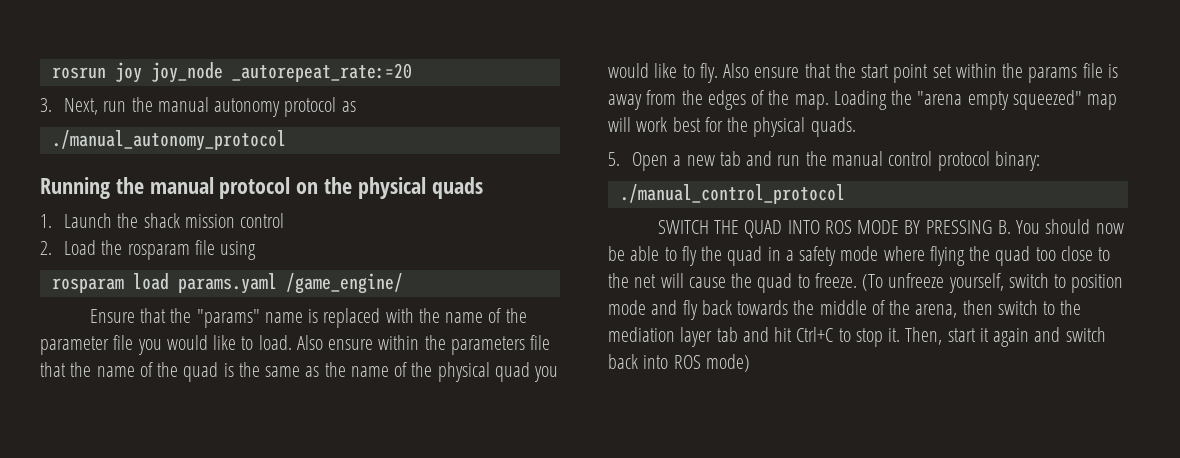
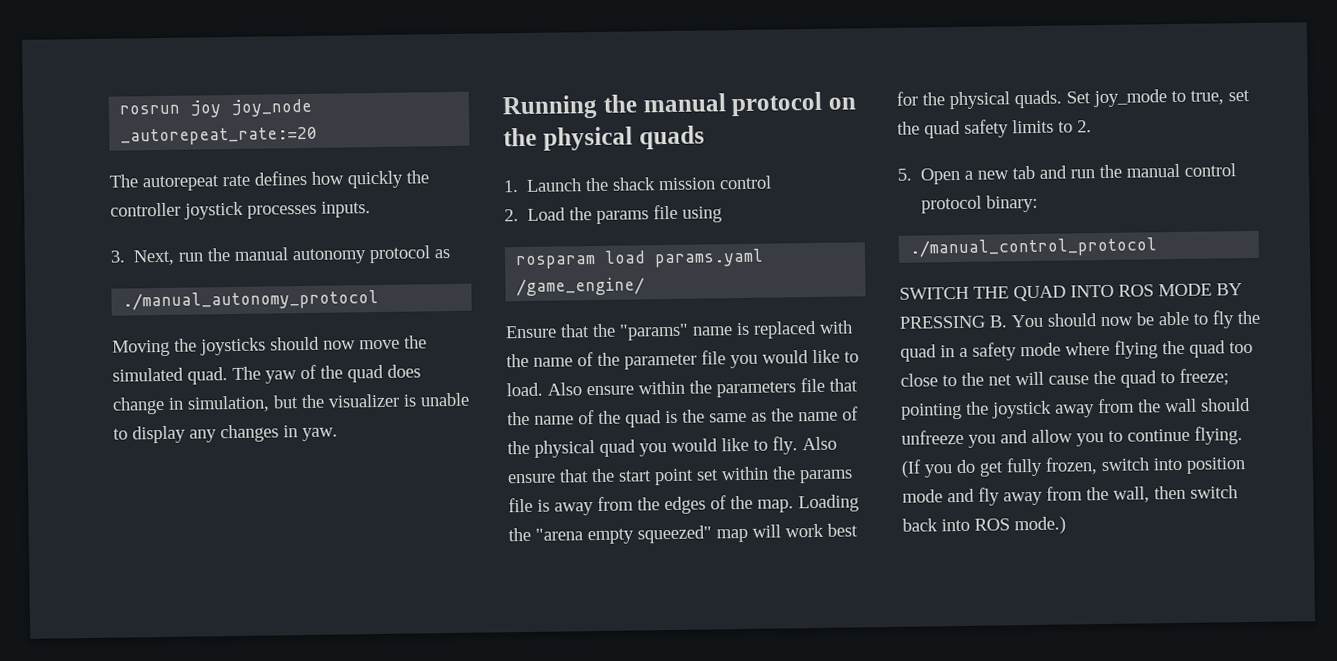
+ The autorepeat rate defines how quickly the controller joystick processes inputs.
+ Moving the joysticks should now move the simulated quad. The yaw of the quad does change in simulation, but the visualizer is unable to display any changes in yaw.
- 2. Load the rosparam file using
+ 2. Load the params file using
+ Set joy_mode to true, set the quad safety limits to 2.
- SWITCH THE QUAD INTO ROS MODE BY PRESSING B. You should now be able to fly the quad in a safety mode where flying the quad too close to the net will cause the quad to freeze. (To unfreeze yourself, switch to position mode and fly back towards the middle of the arena, then switch to the mediation layer tab and hit Ctrl+C to stop it. Then, start it again and switch back into ROS mode)
+ SWITCH THE QUAD INTO ROS MODE BY PRESSING B. You should now be able to fly the quad in a safety mode where flying the quad too close to the net will cause the quad to freeze; pointing the joystick away from the wall should unfreeze you and allow you to continue flying. (If you do get fully frozen, switch into position mode and fly away from the wall, then switch back into ROS mode.)

